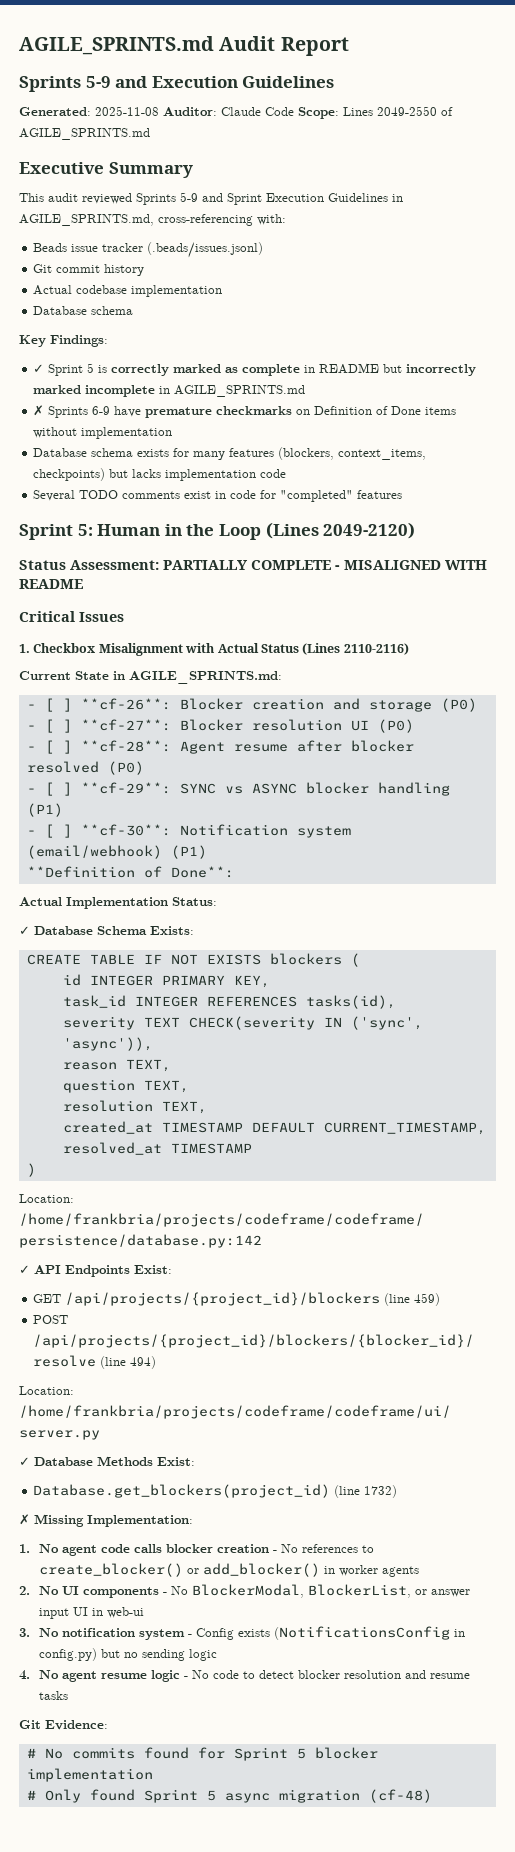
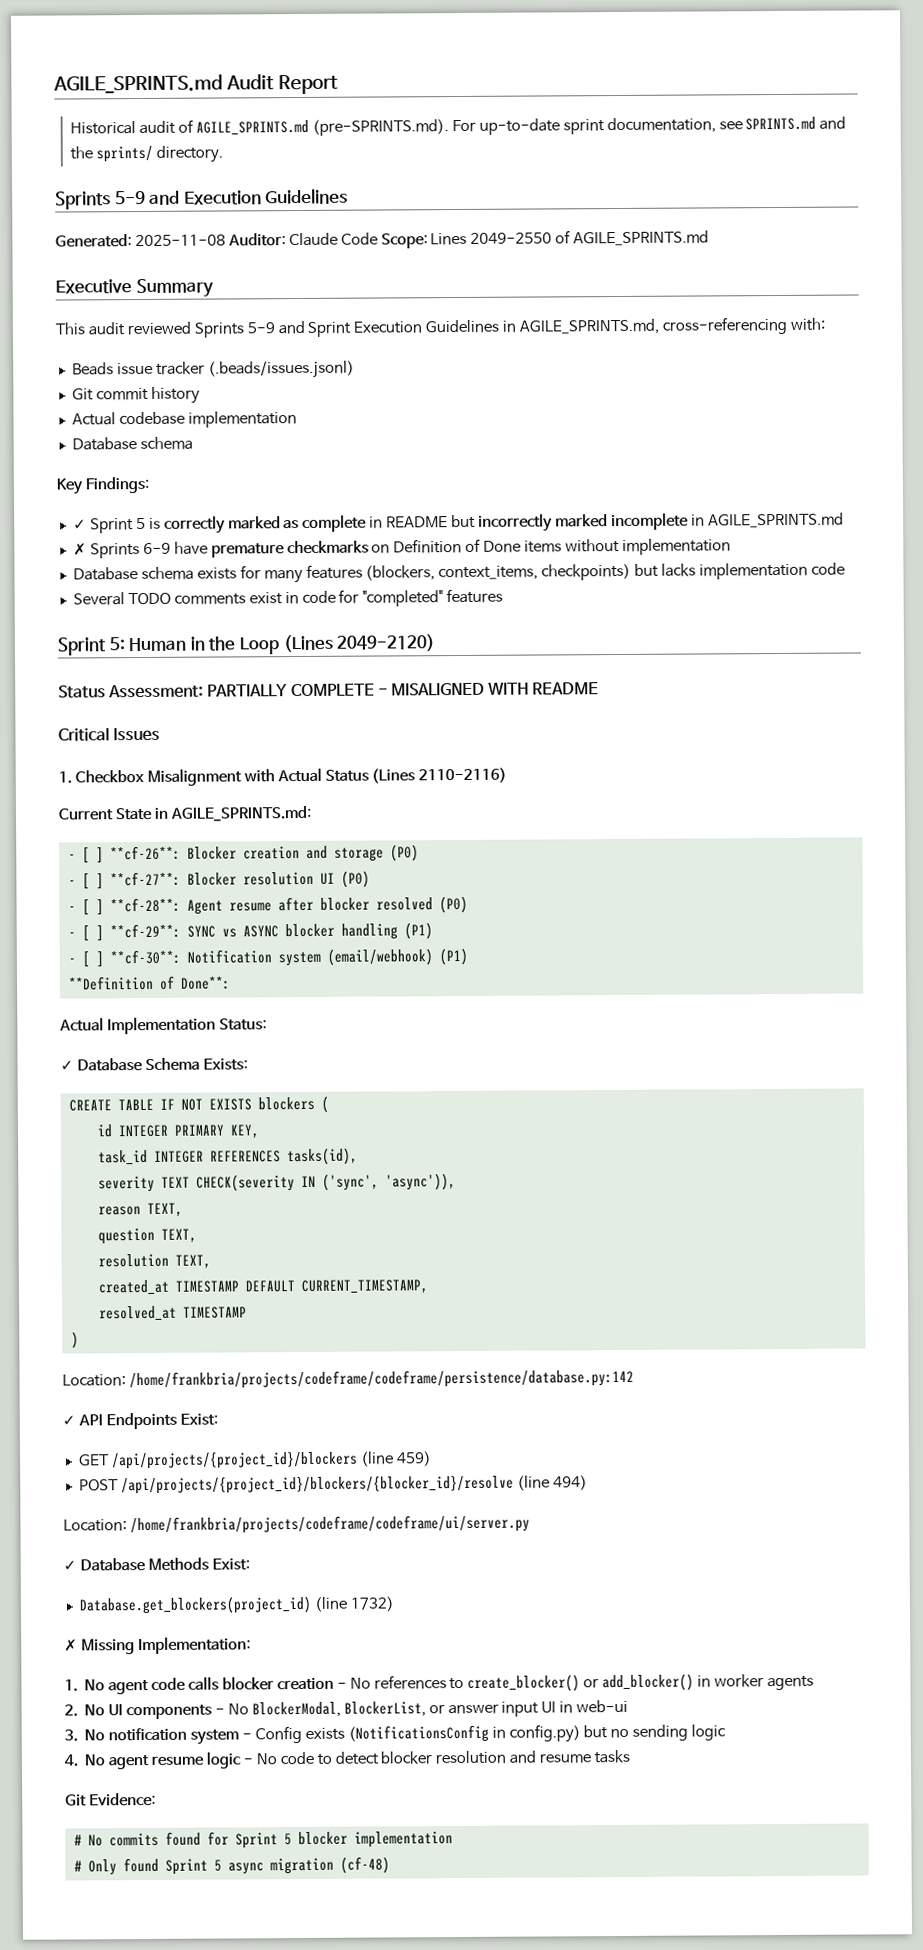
+ Historical audit of AGILE_SPRINTS.md (pre-SPRINTS.md). For up-to-date sprint documentation, see SPRINTS.md and the sprints/ directory.

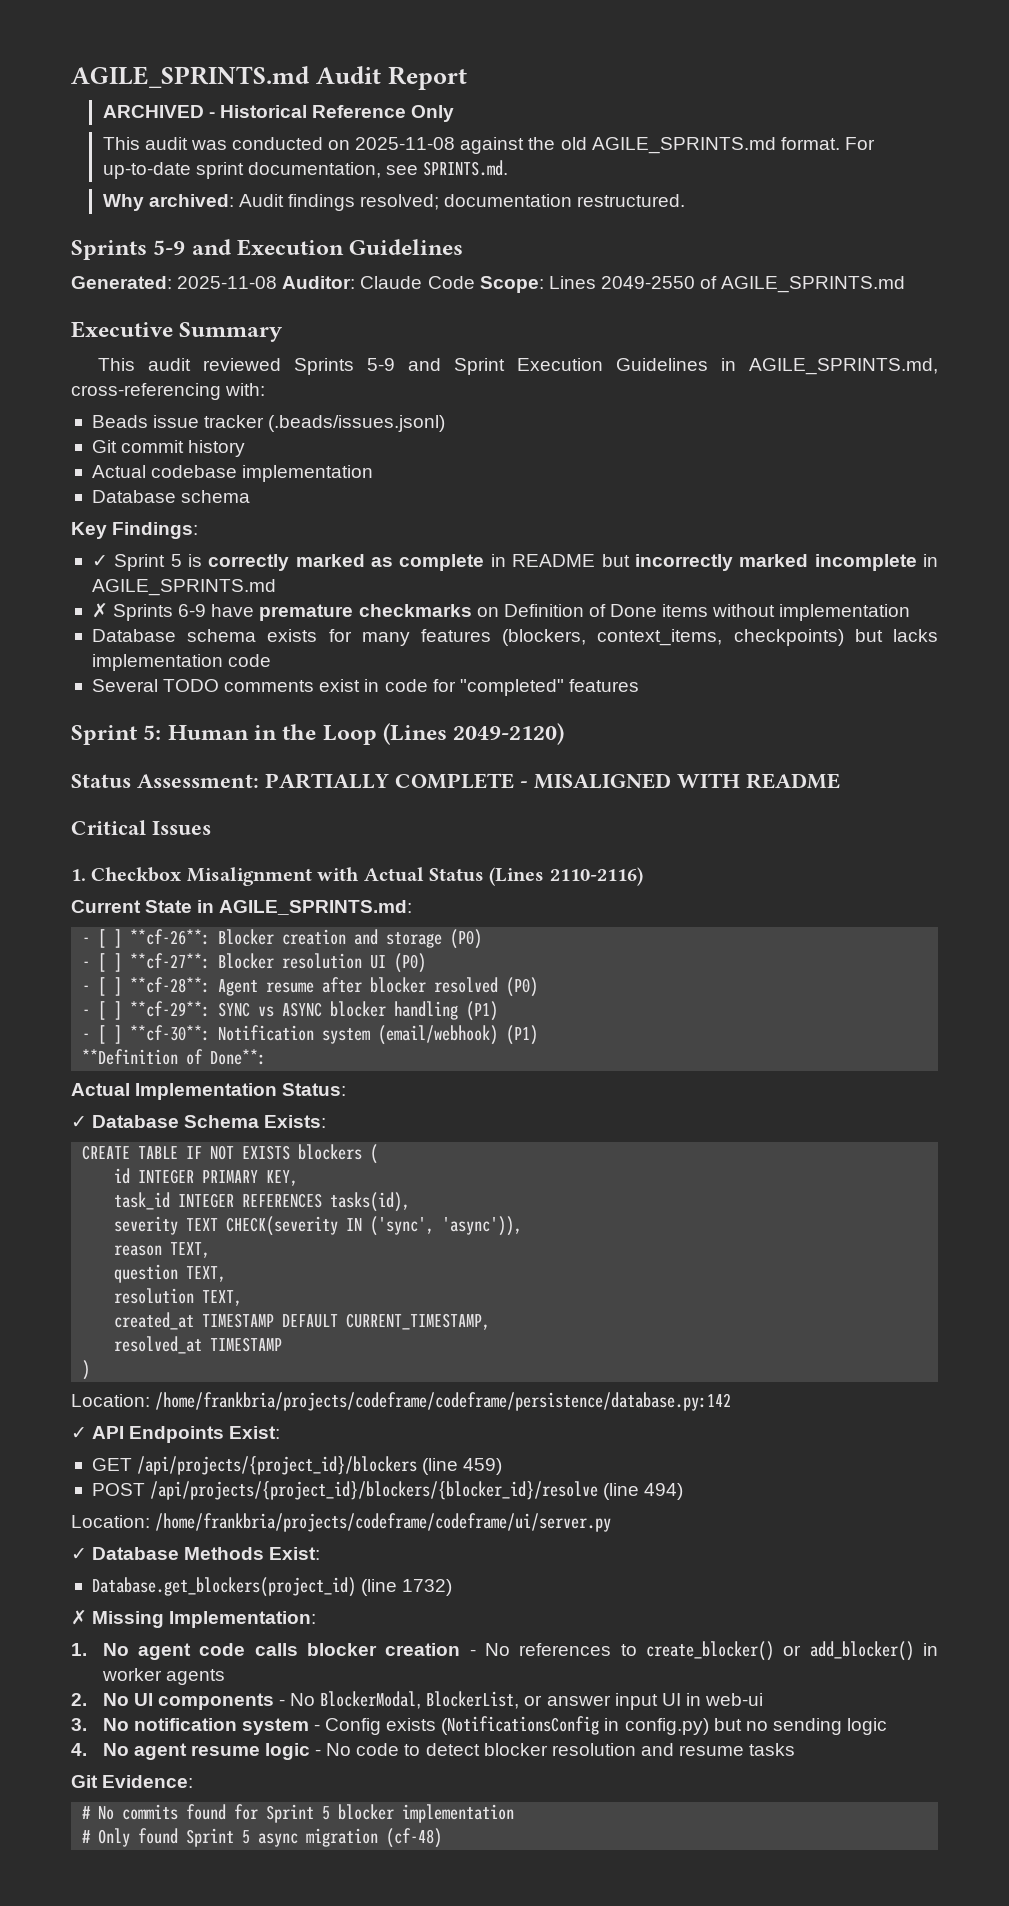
- Historical audit of AGILE_SPRINTS.md (pre-SPRINTS.md). For up-to-date sprint documentation, see SPRINTS.md and the sprints/ directory.
+ ARCHIVED - Historical Reference Only
+ This audit was conducted on 2025-11-08 against the old AGILE_SPRINTS.md format. For up-to-date sprint documentation, see SPRINTS.md.
+ Why archived: Audit findings resolved; documentation restructured.

